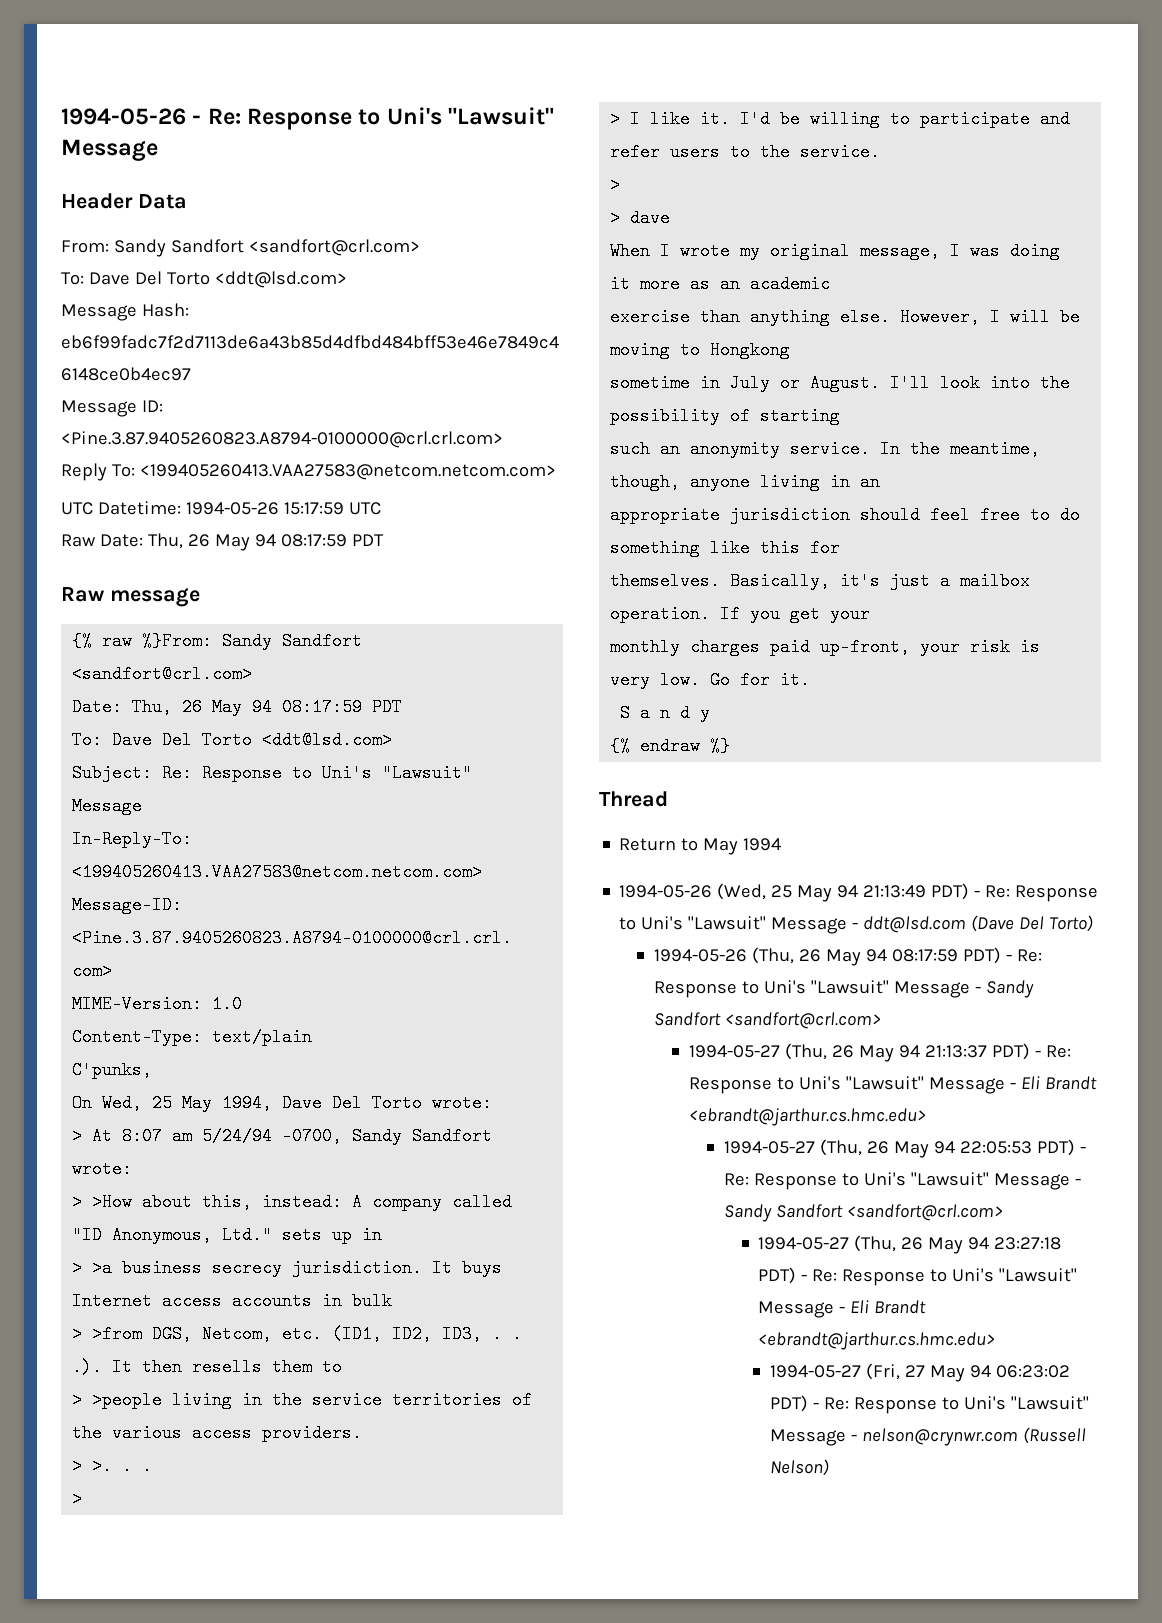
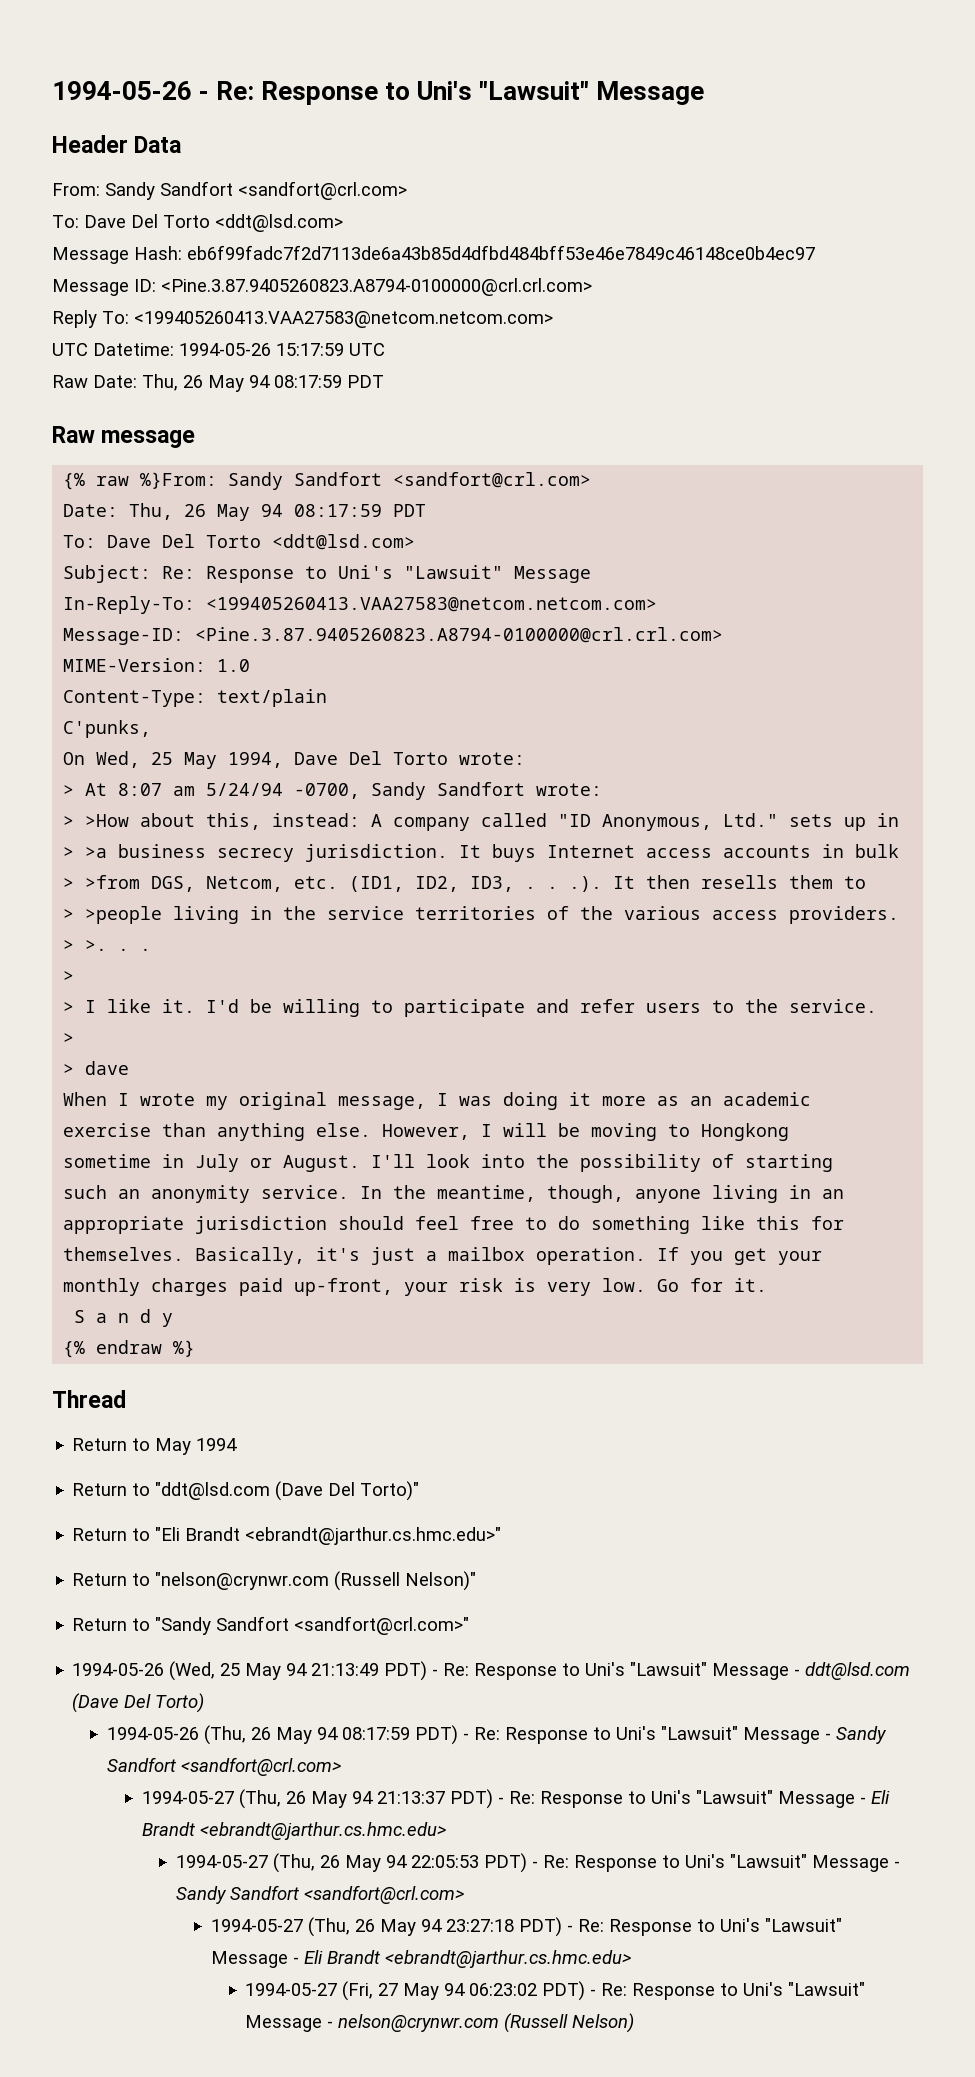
+ Return to "ddt@lsd.com (Dave Del Torto)"
+ Return to "Eli Brandt <ebrandt@jarthur.cs.hmc.edu>"
+ Return to "nelson@crynwr.com (Russell Nelson)"
+ Return to "Sandy Sandfort <sandfort@crl.com>"

